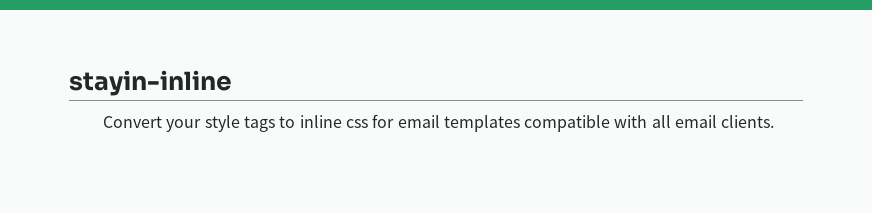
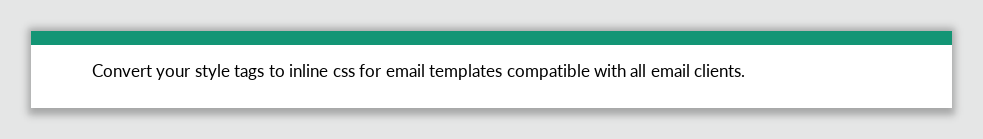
- stayin-inline

